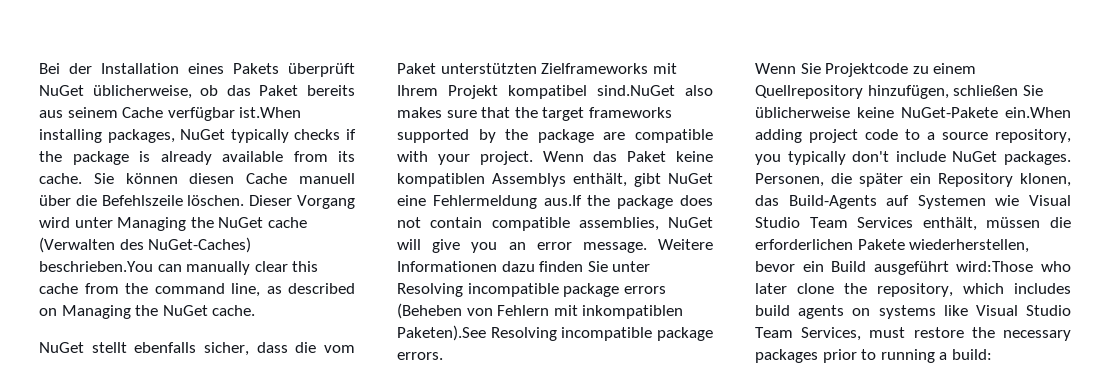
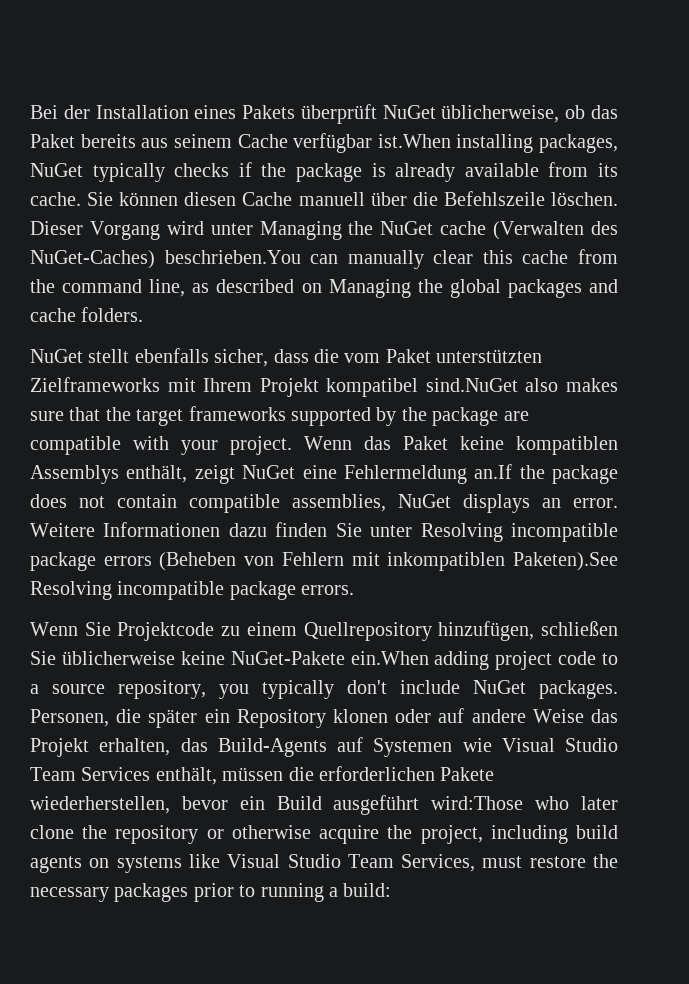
- Dieser Vorgang wird unter Managing the NuGet cache (Verwalten des NuGet-Caches) beschrieben.You can manually clear this cache from the command line, as described on Managing the NuGet cache.
+ Dieser Vorgang wird unter Managing the NuGet cache (Verwalten des NuGet-Caches) beschrieben.You can manually clear this cache from the command line, as described on Managing the global packages and cache folders.
- Wenn das Paket keine kompatiblen Assemblys enthält, gibt NuGet eine Fehlermeldung aus.If the package does not contain compatible assemblies, NuGet will give you an error message.
+ Wenn das Paket keine kompatiblen Assemblys enthält, zeigt NuGet eine Fehlermeldung an.If the package does not contain compatible assemblies, NuGet displays an error.
- Personen, die später ein Repository klonen, das Build-Agents auf Systemen wie Visual Studio Team Services enthält, müssen die erforderlichen Pakete wiederherstellen, bevor ein Build ausgeführt wird:Those who later clone the repository, which includes build agents on systems like Visual Studio Team Services, must restore the necessary packages prior to running a build:
+ Personen, die später ein Repository klonen oder auf andere Weise das Projekt erhalten, das Build-Agents auf Systemen wie Visual Studio Team Services enthält, müssen die erforderlichen Pakete wiederherstellen, bevor ein Build ausgeführt wird:Those who later clone the repository or otherwise acquire the project, including build agents on systems like Visual Studio Team Services, must restore the necessary packages prior to running a build:

